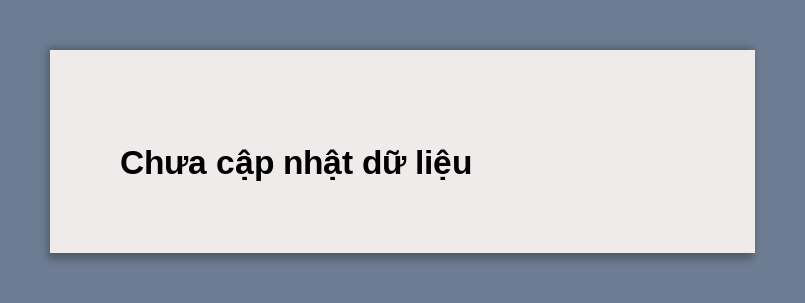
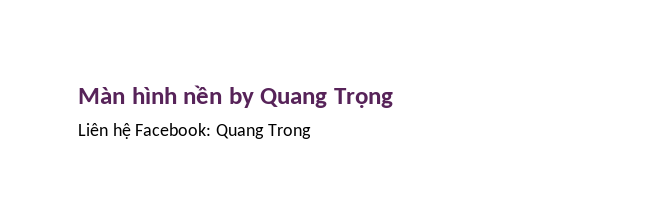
- Chưa cập nhật dữ liệu
+ Màn hình nền by Quang Trọng
+ Liên hệ Facebook: Quang Trong

